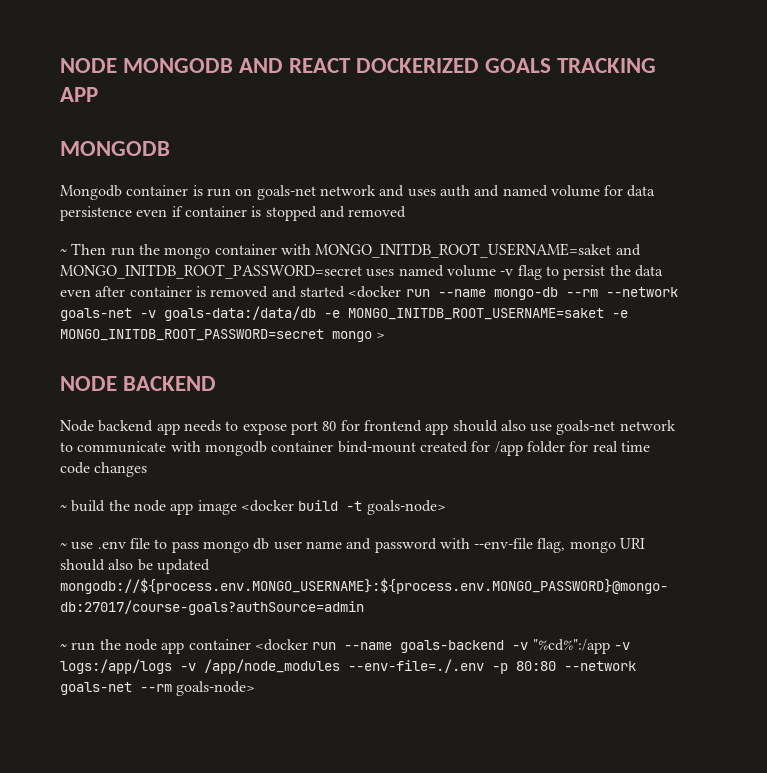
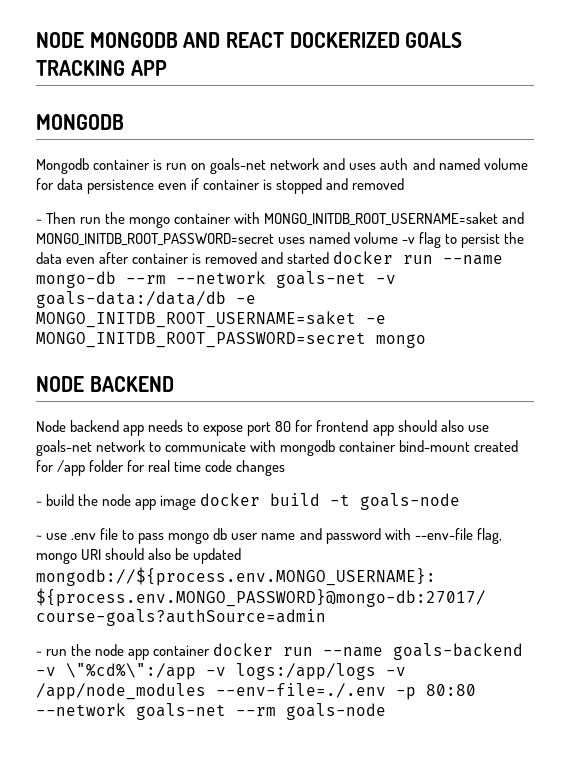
- ~ Then run the mongo container with MONGO_INITDB_ROOT_USERNAME=saket and MONGO_INITDB_ROOT_PASSWORD=secret uses named volume -v flag to persist the data even after container is removed and started <docker run --name mongo-db --rm --network goals-net -v goals-data:/data/db -e MONGO_INITDB_ROOT_USERNAME=saket -e MONGO_INITDB_ROOT_PASSWORD=secret mongo >
+ ~ Then run the mongo container with MONGO_INITDB_ROOT_USERNAME=saket and MONGO_INITDB_ROOT_PASSWORD=secret uses named volume -v flag to persist the data even after container is removed and started docker run --name mongo-db --rm --network goals-net -v goals-data:/data/db -e MONGO_INITDB_ROOT_USERNAME=saket -e MONGO_INITDB_ROOT_PASSWORD=secret mongo
- ~ build the node app image <docker build -t goals-node>
+ ~ build the node app image docker build -t goals-node
- ~ run the node app container <docker run --name goals-backend -v "%cd%":/app -v logs:/app/logs -v /app/node_modules --env-file=./.env -p 80:80 --network goals-net --rm goals-node>
+ ~ run the node app container docker run --name goals-backend -v \"%cd%\":/app -v logs:/app/logs -v /app/node_modules --env-file=./.env -p 80:80 --network goals-net --rm goals-node

